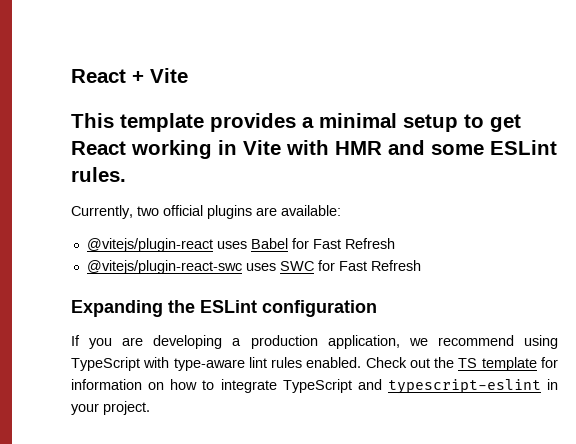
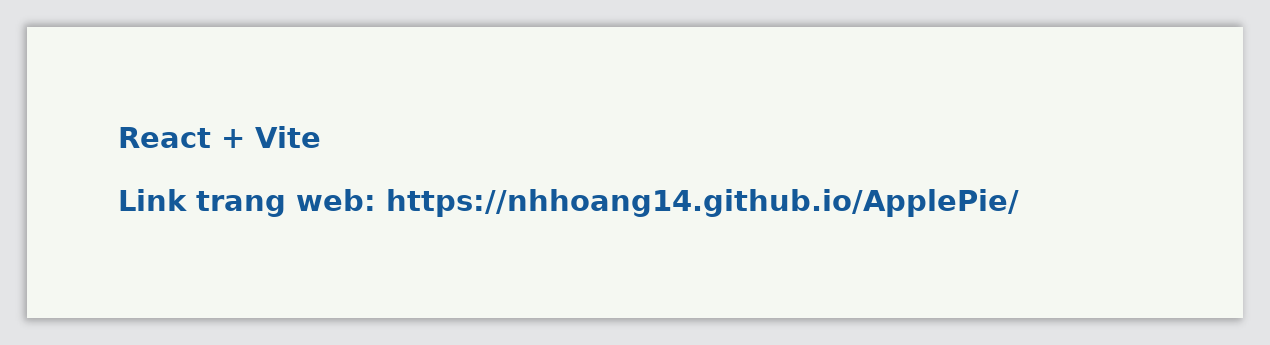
- This template provides a minimal setup to get React working in Vite with HMR and some ESLint rules.
- Currently, two official plugins are available:
- @vitejs/plugin-react uses Babel for Fast Refresh
- @vitejs/plugin-react-swc uses SWC for Fast Refresh
- Expanding the ESLint configuration
- If you are developing a production application, we recommend using TypeScript with type-aware lint rules enabled. Check out the TS template for information on how to integrate TypeScript and typescript-eslint in your project.
+ Link trang web: https://nhhoang14.github.io/ApplePie/

